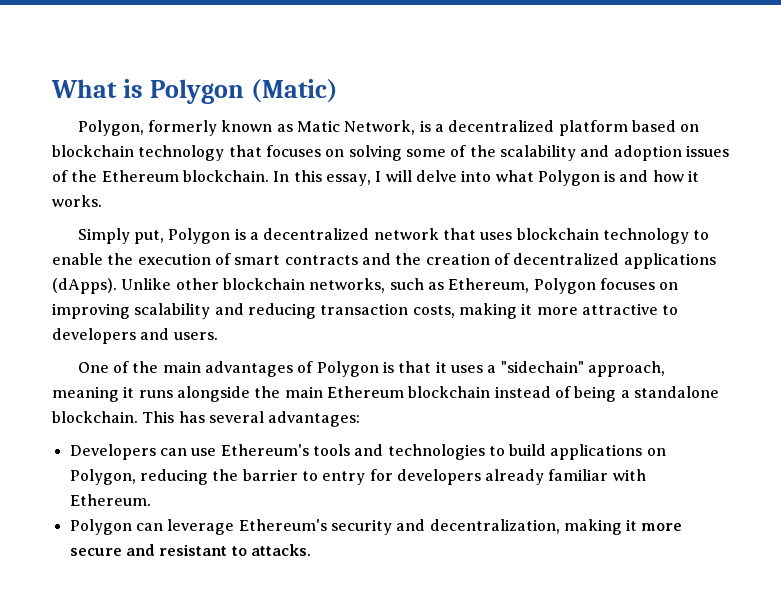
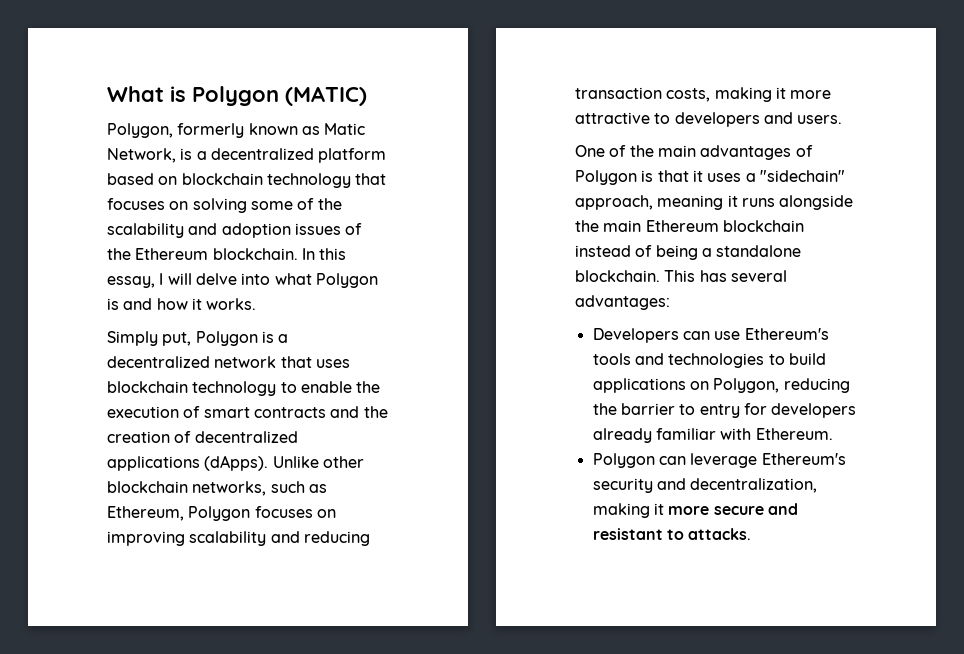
- What is Polygon (Matic)
+ What is Polygon (MATIC)

